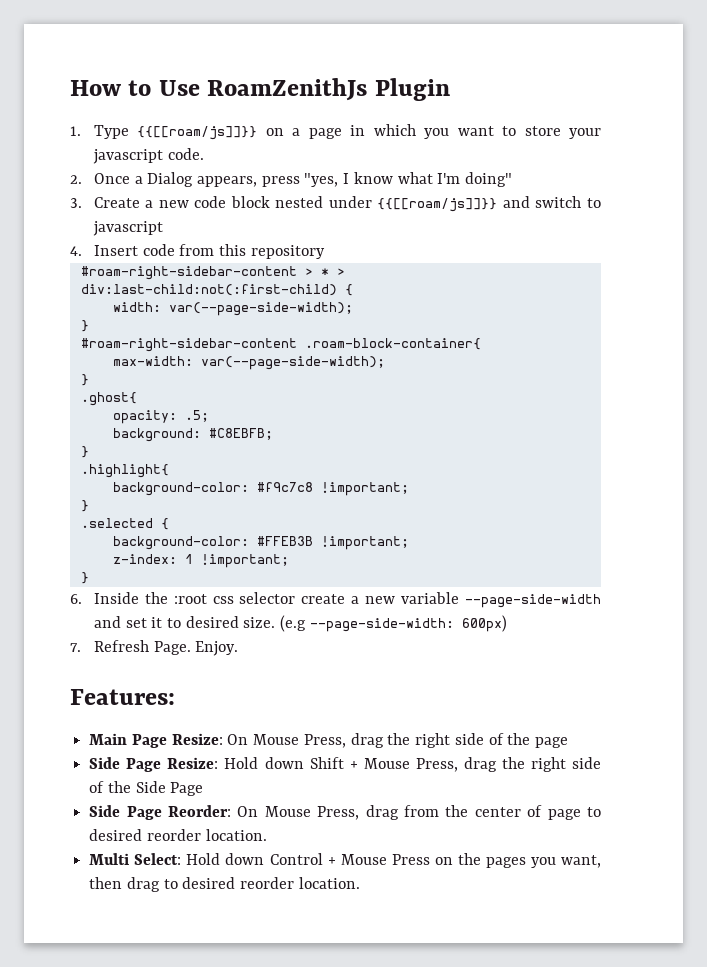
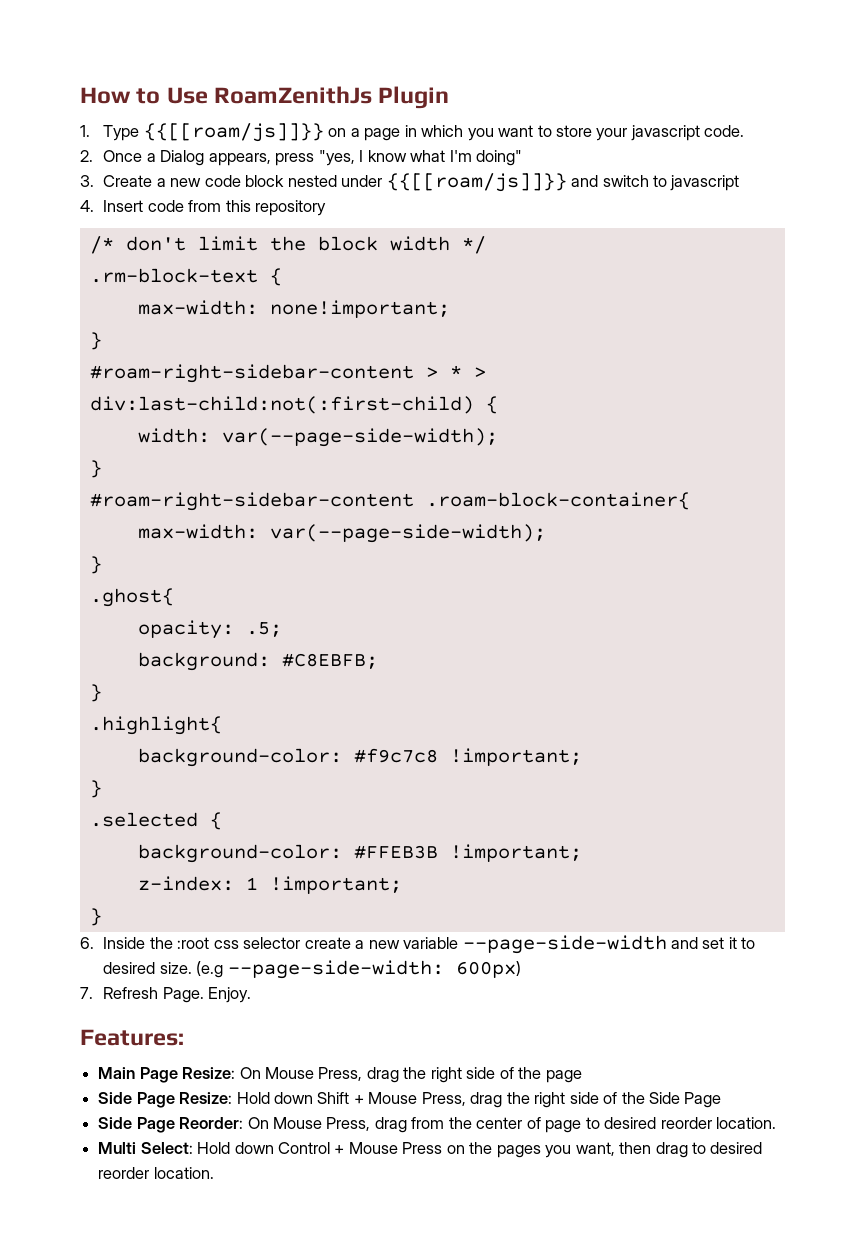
+ /* don't limit the block width */
+ .rm-block-text {
+ max-width: none!important;
+ }

